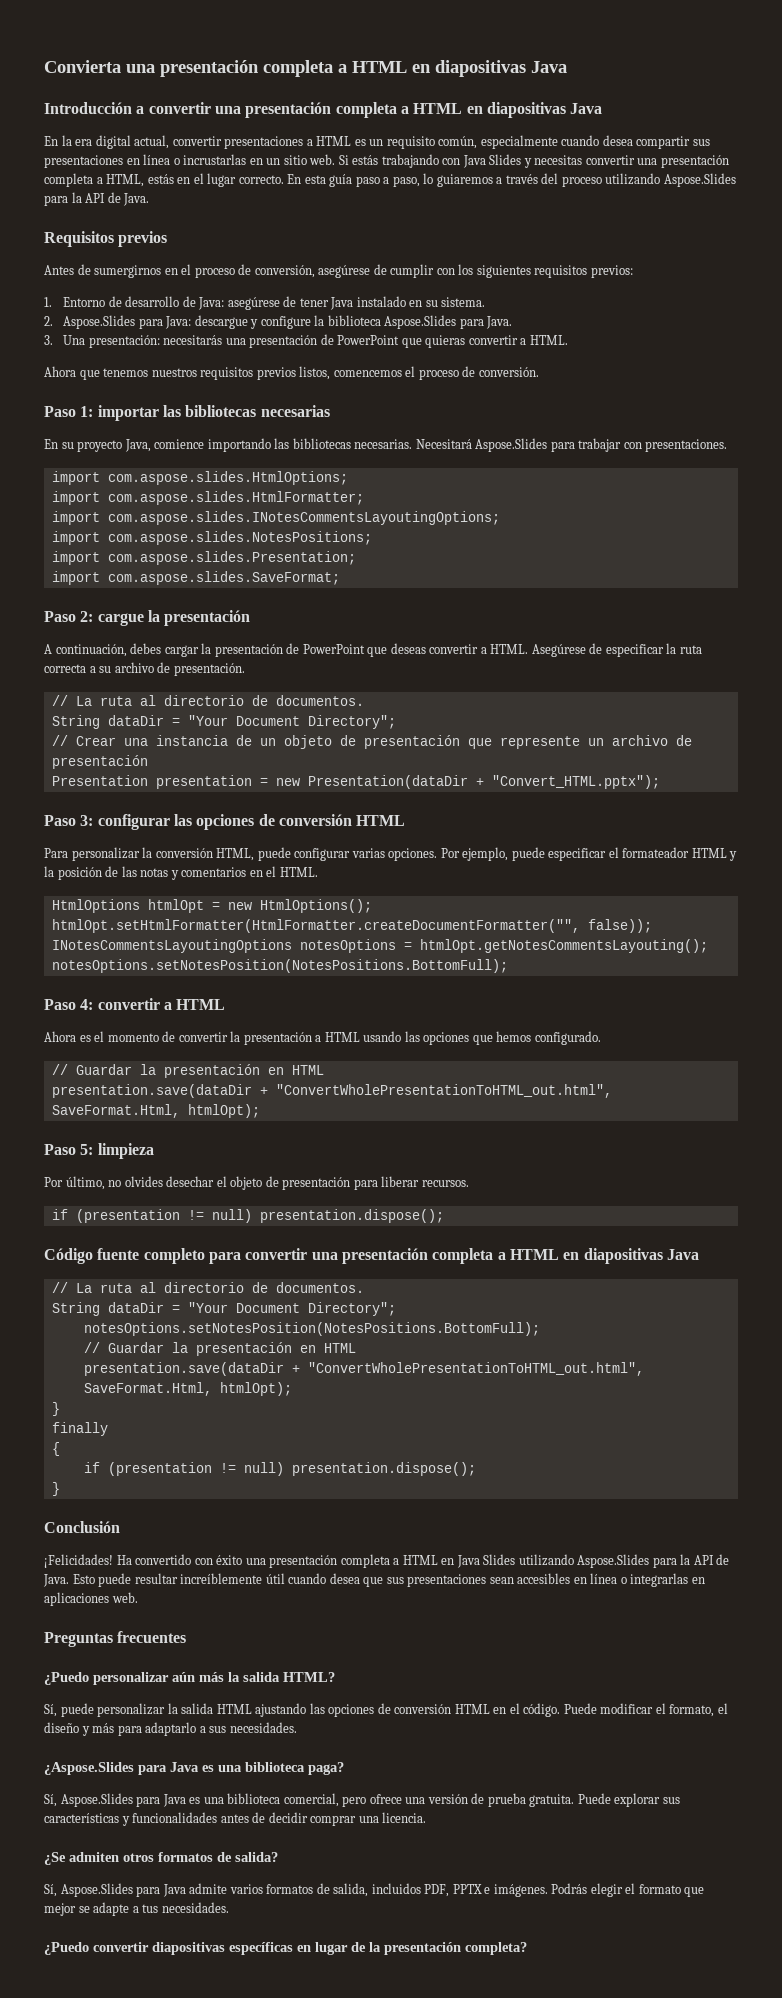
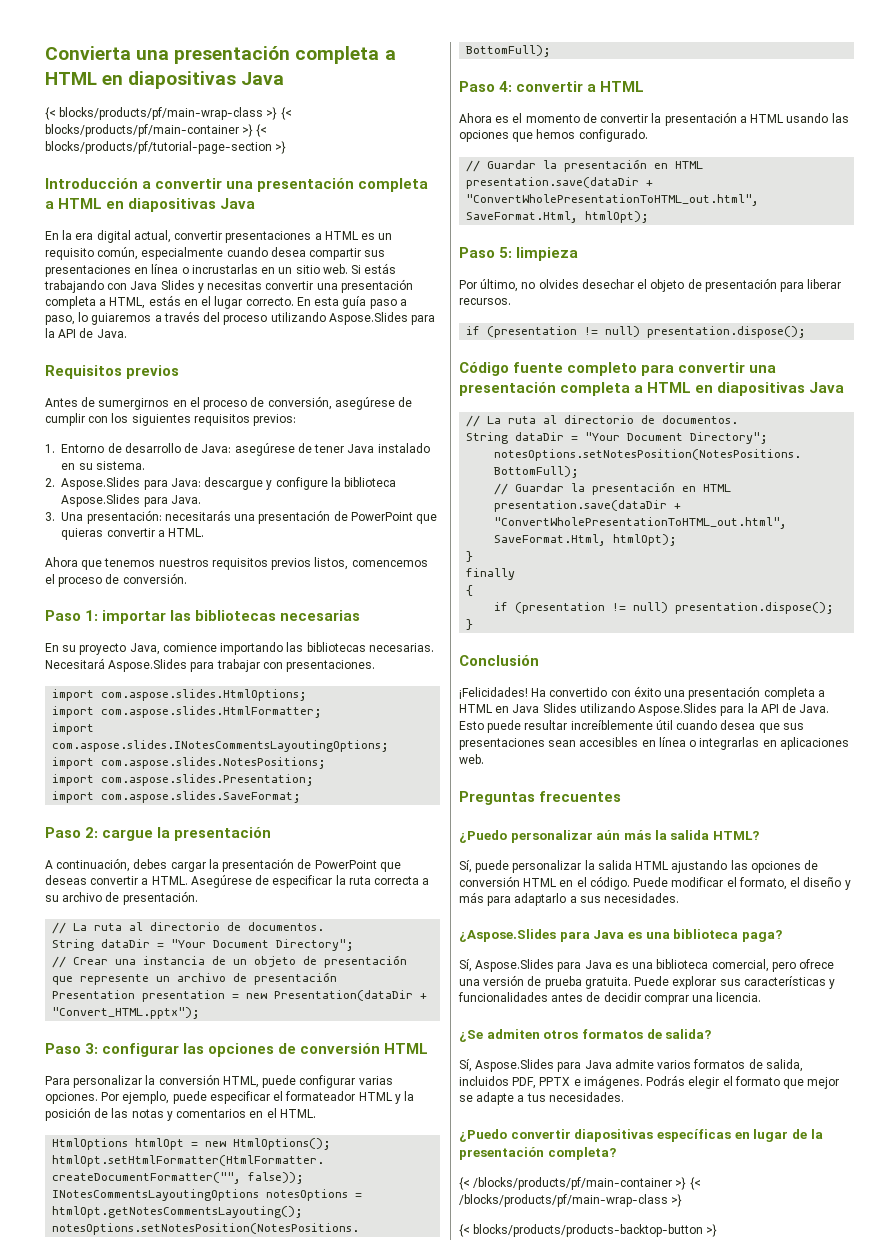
+ {< blocks/products/pf/main-wrap-class >} {< blocks/products/pf/main-container >} {< blocks/products/pf/tutorial-page-section >}
+ {< /blocks/products/pf/main-container >} {< /blocks/products/pf/main-wrap-class >}
+ {< blocks/products/products-backtop-button >}

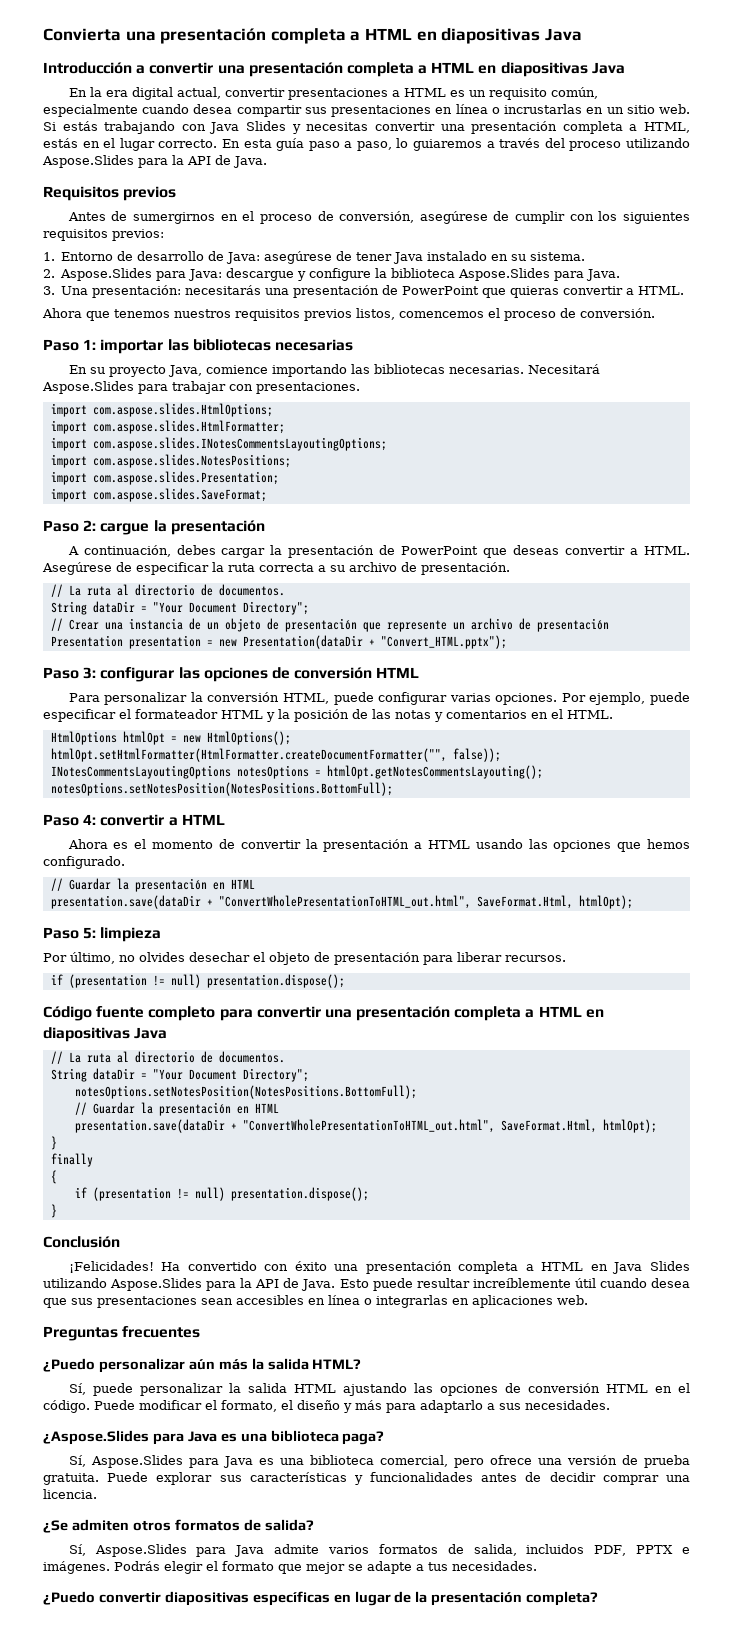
- {< blocks/products/pf/main-wrap-class >} {< blocks/products/pf/main-container >} {< blocks/products/pf/tutorial-page-section >}
- {< /blocks/products/pf/main-container >} {< /blocks/products/pf/main-wrap-class >}
- {< blocks/products/products-backtop-button >}

